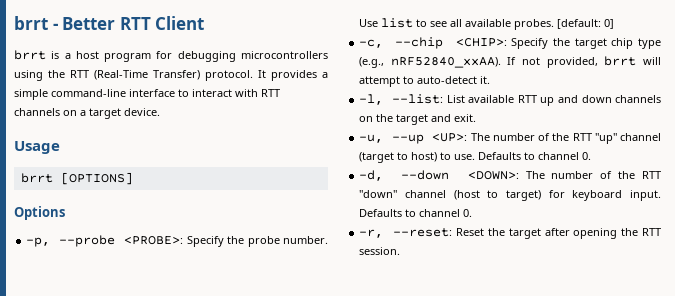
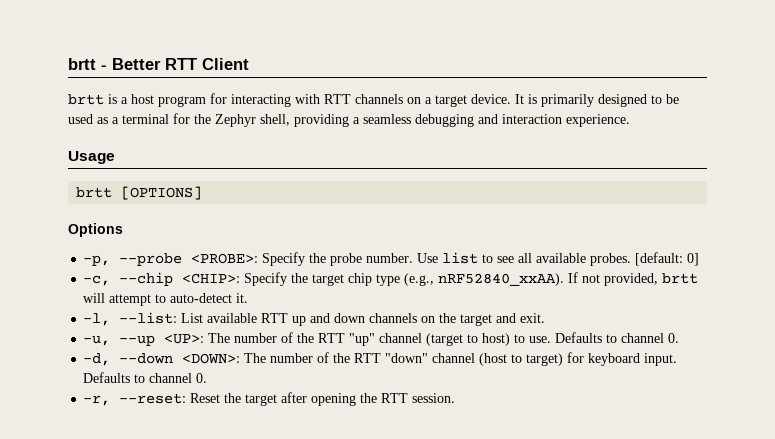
- brrt - Better RTT Client
+ brtt - Better RTT Client
- brrt is a host program for debugging microcontrollers using the RTT (Real-Time Transfer) protocol. It provides a simple command-line interface to interact with RTT channels on a target device.
+ brtt is a host program for interacting with RTT channels on a target device. It is primarily designed to be used as a terminal for the Zephyr shell, providing a seamless debugging and interaction experience.
- brrt [OPTIONS]
+ brtt [OPTIONS]
- If not provided, brrt will attempt to auto-detect it.
+ If not provided, brtt will attempt to auto-detect it.

